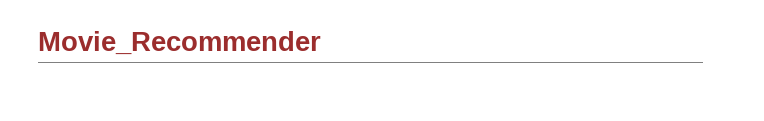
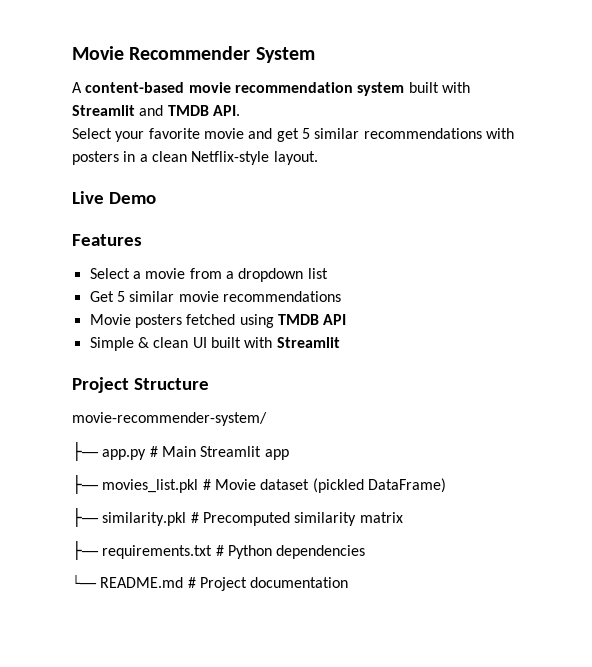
- Movie_Recommender
+ Movie Recommender System
+ A content-based movie recommendation system built with Streamlit and TMDB API.
+ Select your favorite movie and get 5 similar recommendations with posters in a clean Netflix-style layout.
+ Live Demo
+ Features
+ Select a movie from a dropdown list
+ Get 5 similar movie recommendations
+ Movie posters fetched using TMDB API
+ Simple & clean UI built with Streamlit
+ Project Structure
+ movie-recommender-system/
+ ├── app.py # Main Streamlit app
+ ├── movies_list.pkl # Movie dataset (pickled DataFrame)
+ ├── similarity.pkl # Precomputed similarity matrix
+ ├── requirements.txt # Python dependencies
+ └── README.md # Project documentation

